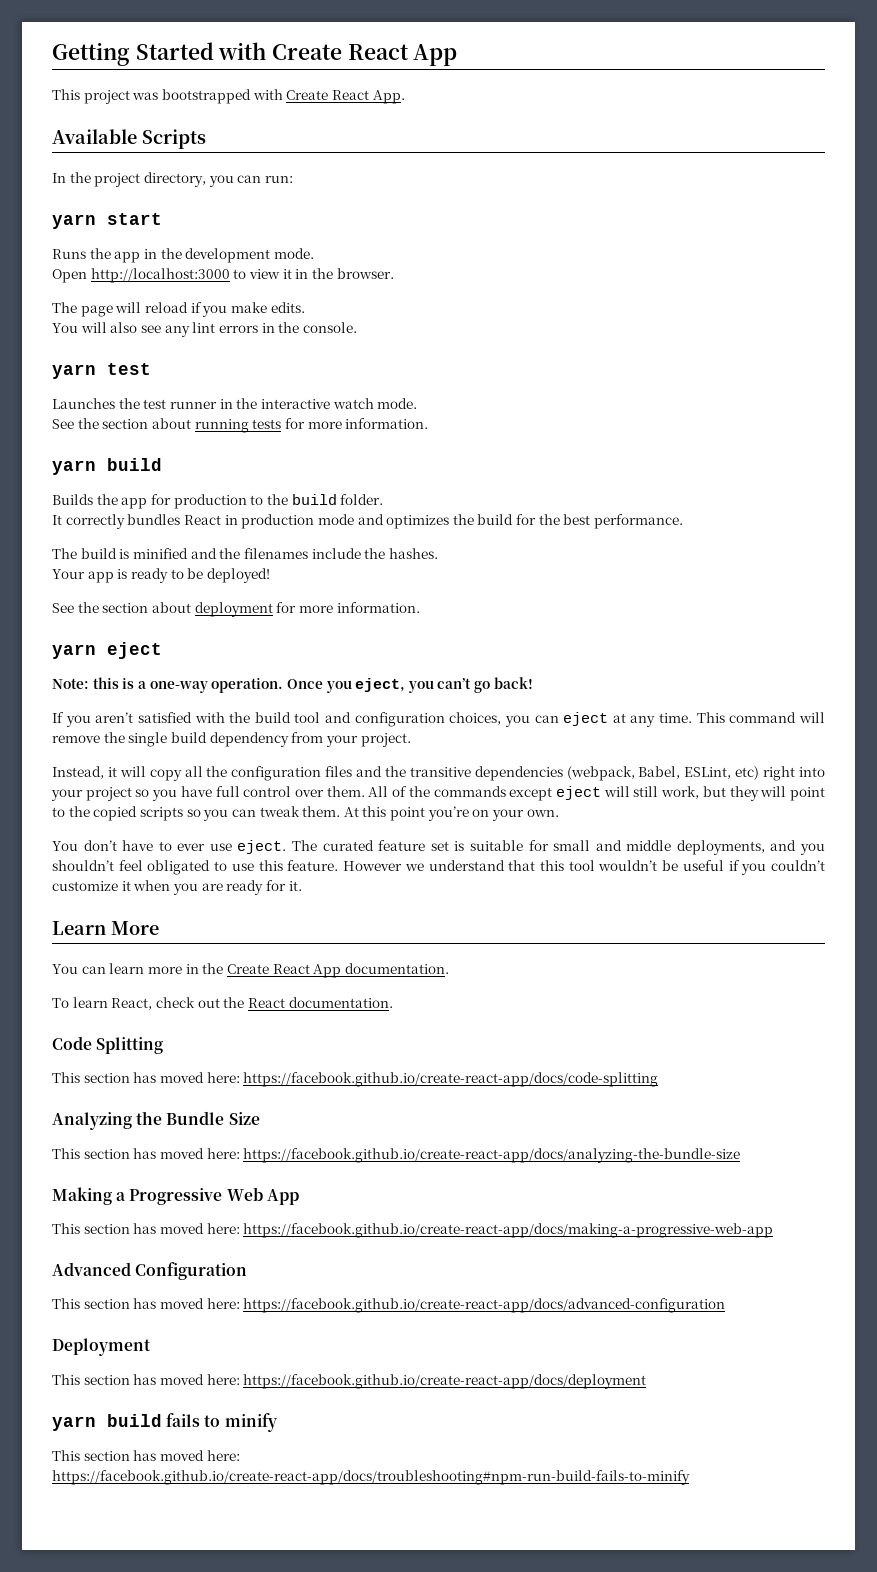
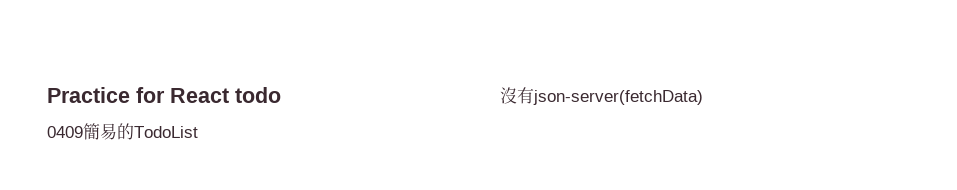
- Getting Started with Create React App
- This project was bootstrapped with Create React App.
- Available Scripts
- In the project directory, you can run:
- yarn start
- Runs the app in the development mode.
- Open http://localhost:3000 to view it in the browser.
- The page will reload if you make edits.
- You will also see any lint errors in the console.
- yarn test
- Launches the test runner in the interactive watch mode.
- See the section about running tests for more information.
- yarn build
- Builds the app for production to the build folder.
- It correctly bundles React in production mode and optimizes the build for the best performance.
- The build is minified and the filenames include the hashes.
- Your app is ready to be deployed!
- See the section about deployment for more information.
- yarn eject
- Note: this is a one-way operation. Once you eject, you can’t go back!
- If you aren’t satisfied with the build tool and configuration choices, you can eject at any time. This command will remove the single build dependency from your project.
- Instead, it will copy all the configuration files and the transitive dependencies (webpack, Babel, ESLint, etc) right into your project so you have full control over them. All of the commands except eject will still work, but they will point to the copied scripts so you can tweak them. At this point you’re on your own.
- You don’t have to ever use eject. The curated feature set is suitable for small and middle deployments, and you shouldn’t feel obligated to use this feature. However we understand that this tool wouldn’t be useful if you couldn’t customize it when you are ready for it.
- Learn More
- You can learn more in the Create React App documentation.
- To learn React, check out the React documentation.
- Code Splitting
- This section has moved here: https://facebook.github.io/create-react-app/docs/code-splitting
- Analyzing the Bundle Size
- This section has moved here: https://facebook.github.io/create-react-app/docs/analyzing-the-bundle-size
- Making a Progressive Web App
- This section has moved here: https://facebook.github.io/create-react-app/docs/making-a-progressive-web-app
- Advanced Configuration
- This section has moved here: https://facebook.github.io/create-react-app/docs/advanced-configuration
- Deployment
- This section has moved here: https://facebook.github.io/create-react-app/docs/deployment
- yarn build fails to minify
- This section has moved here: https://facebook.github.io/create-react-app/docs/troubleshooting#npm-run-build-fails-to-minify
+ Practice for React todo
+ 0409簡易的TodoList
+ 沒有json-server(fetchData)

